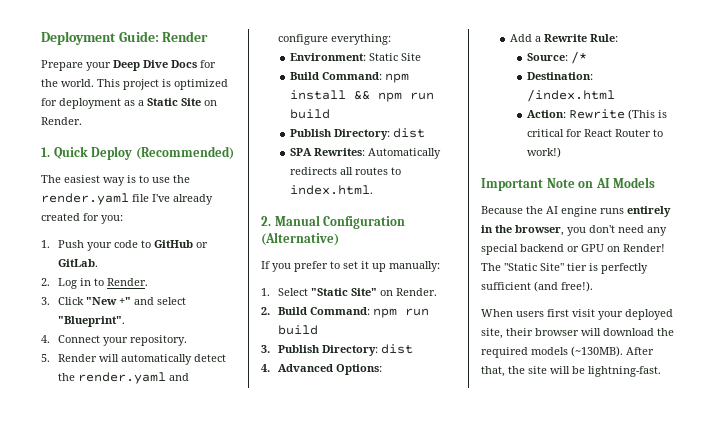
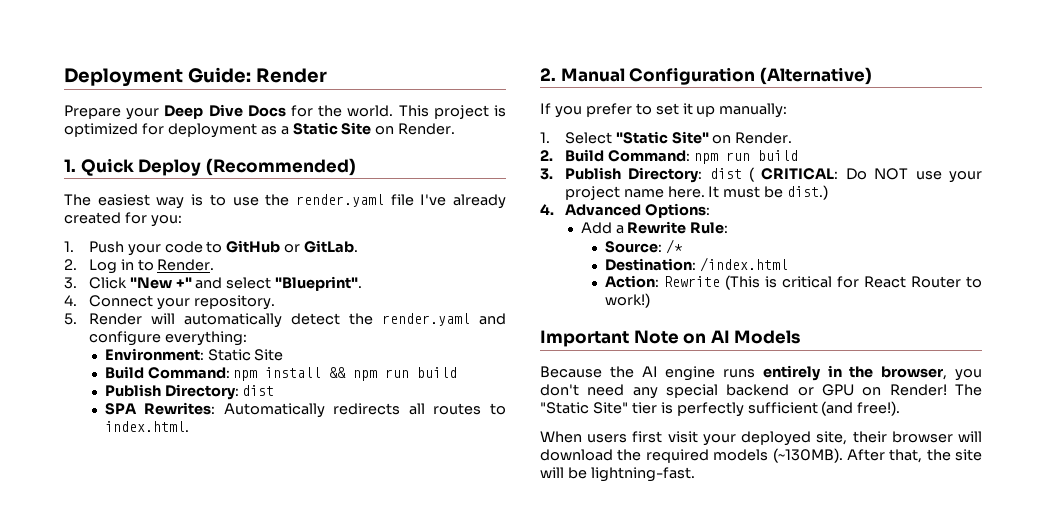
- 3. Publish Directory: dist
+ 3. Publish Directory: dist ( CRITICAL: Do NOT use your project name here. It must be dist.)

